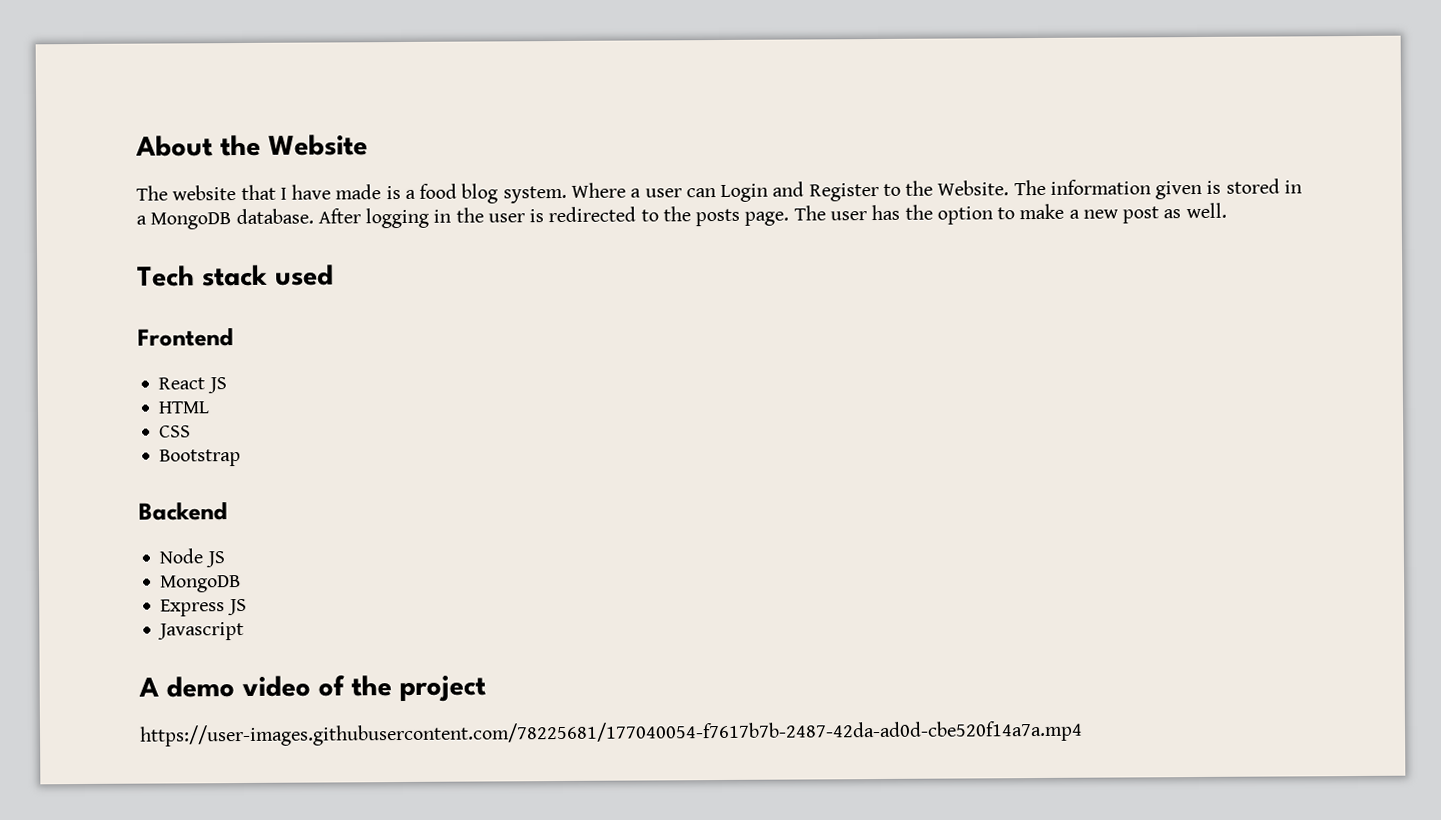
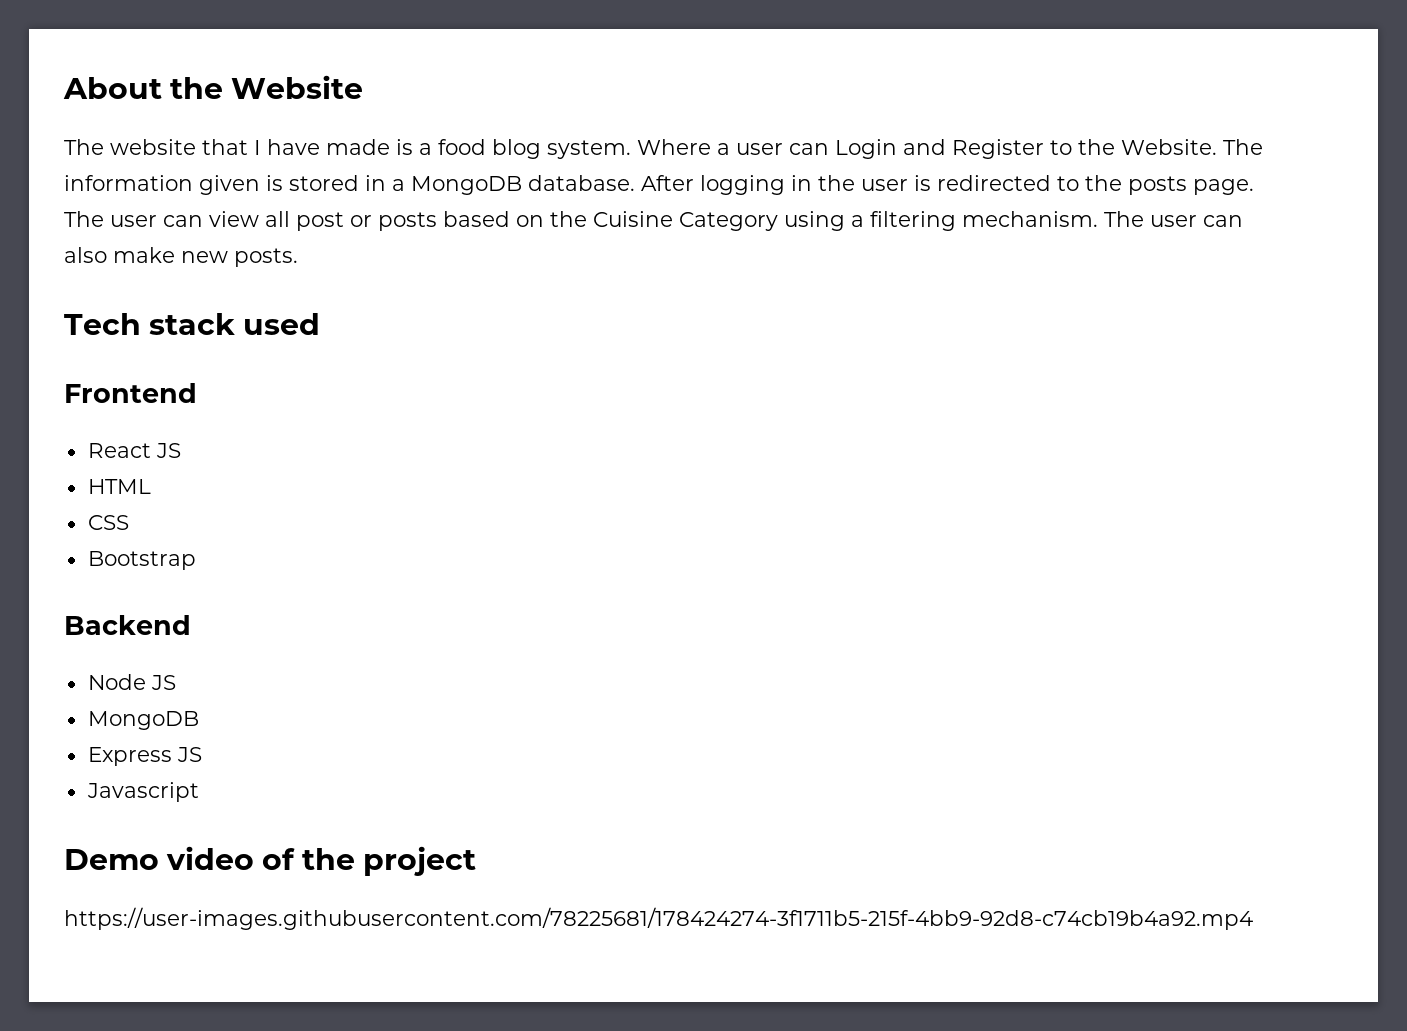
- The user has the option to make a new post as well.
+ The user can view all post or posts based on the Cuisine Category using a filtering mechanism. The user can also make new posts.
- A demo video of the project
+ Demo video of the project
- https://user-images.githubusercontent.com/78225681/177040054-f7617b7b-2487-42da-ad0d-cbe520f14a7a.mp4
+ https://user-images.githubusercontent.com/78225681/178424274-3f1711b5-215f-4bb9-92d8-c74cb19b4a92.mp4

